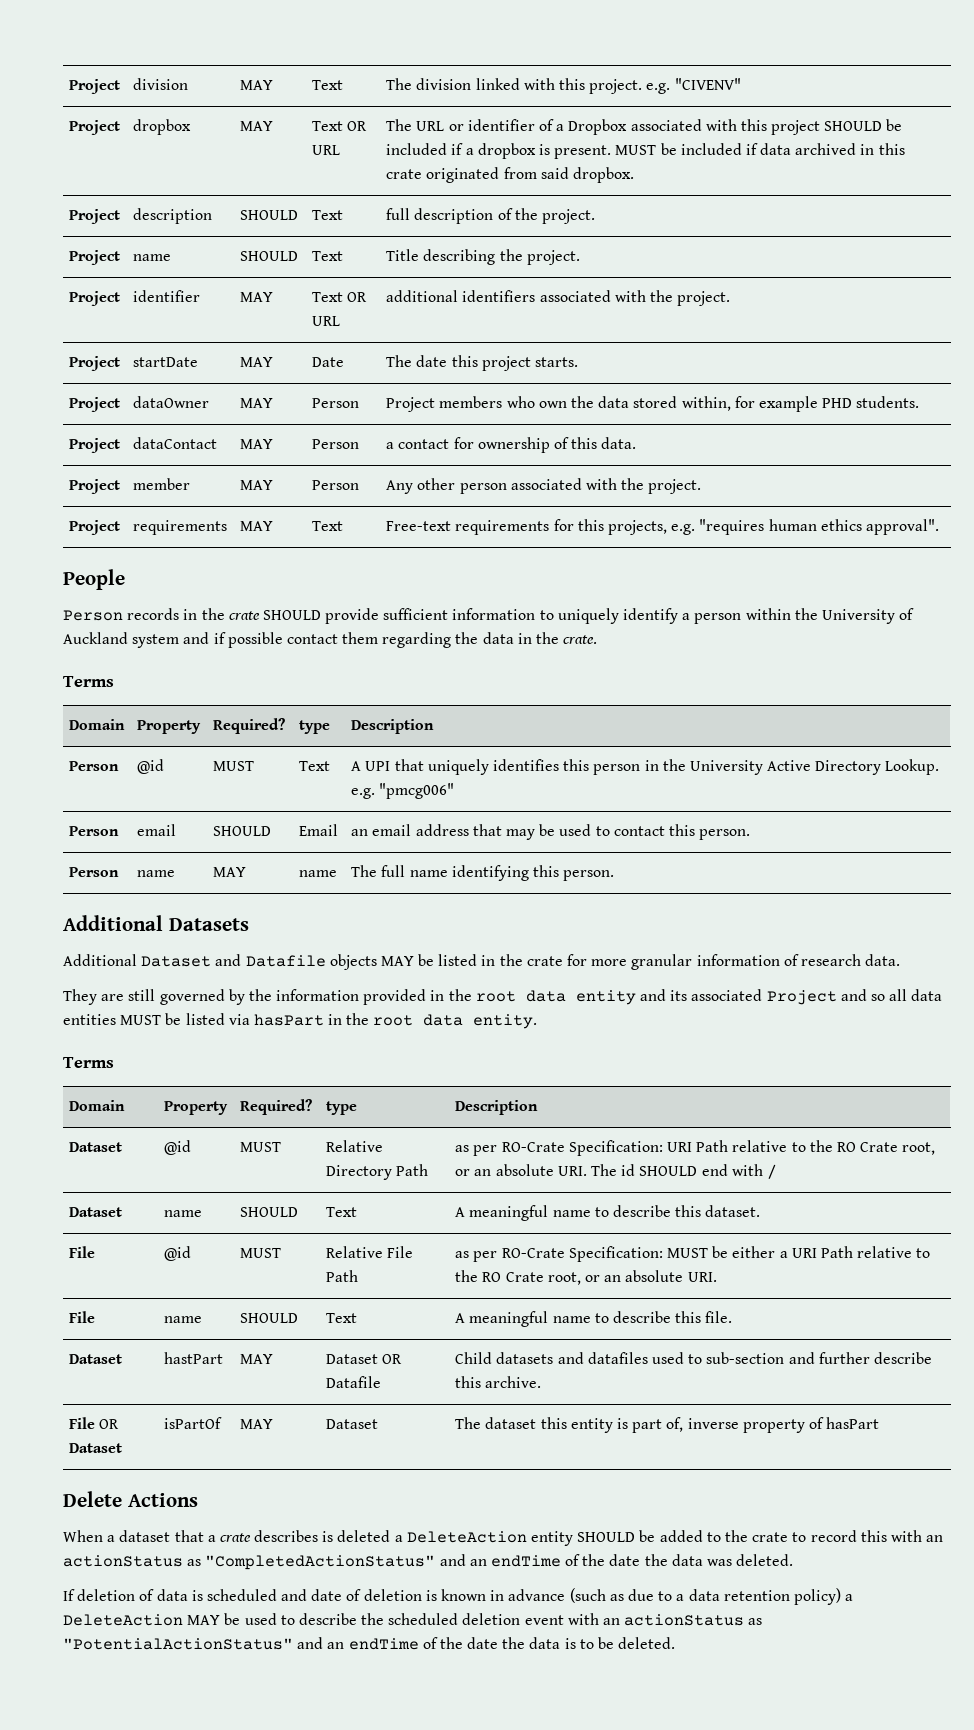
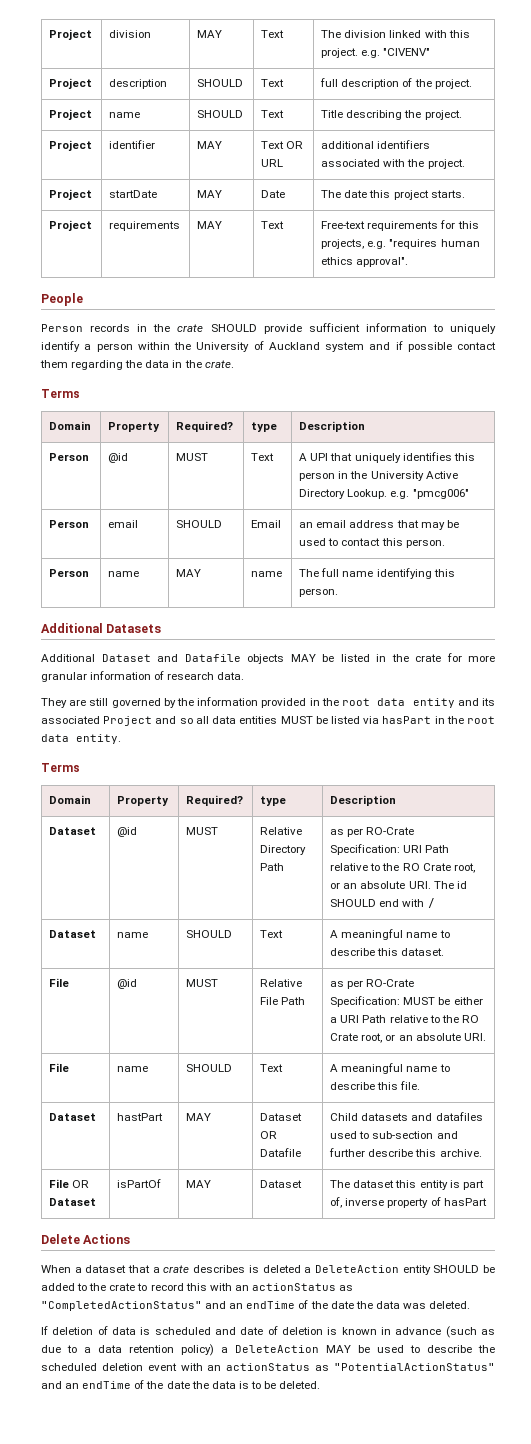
- Project | dropbox | MAY | Text OR URL | The URL or identifier of a Dropbox associated with this project SHOULD be included if a dropbox is present. MUST be included if data archived in this crate originated from said dropbox.
- Project | dataOwner | MAY | Person | Project members who own the data stored within, for example PHD students.
- Project | dataContact | MAY | Person | a contact for ownership of this data.
- Project | member | MAY | Person | Any other person associated with the project.

